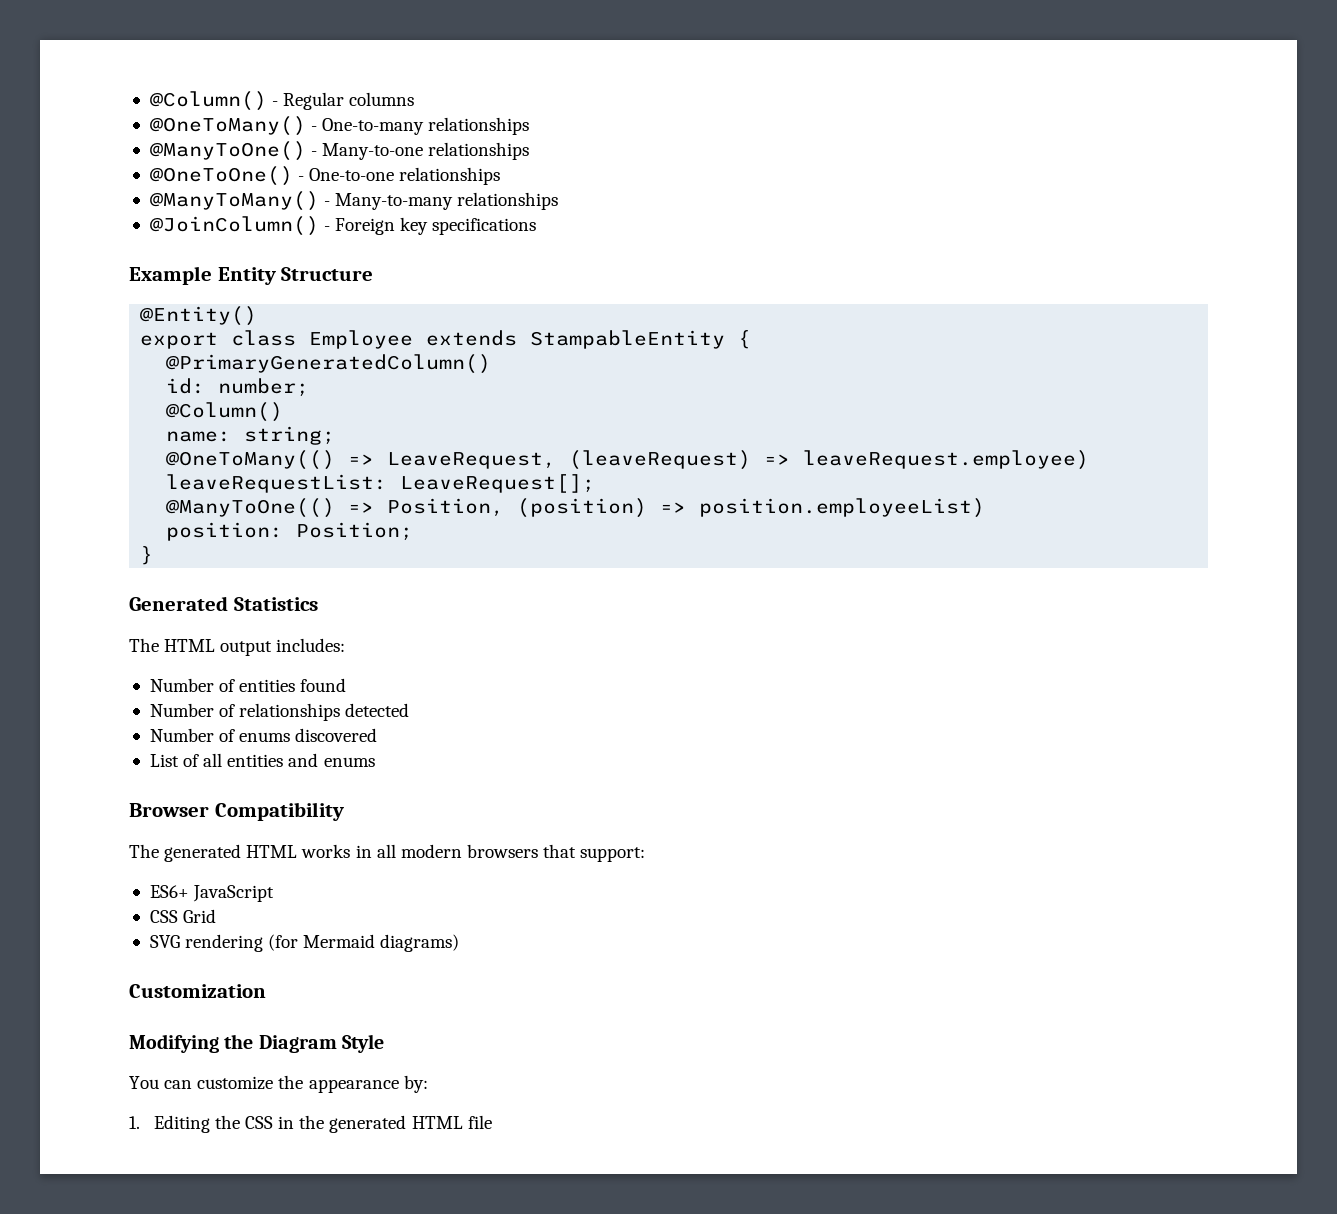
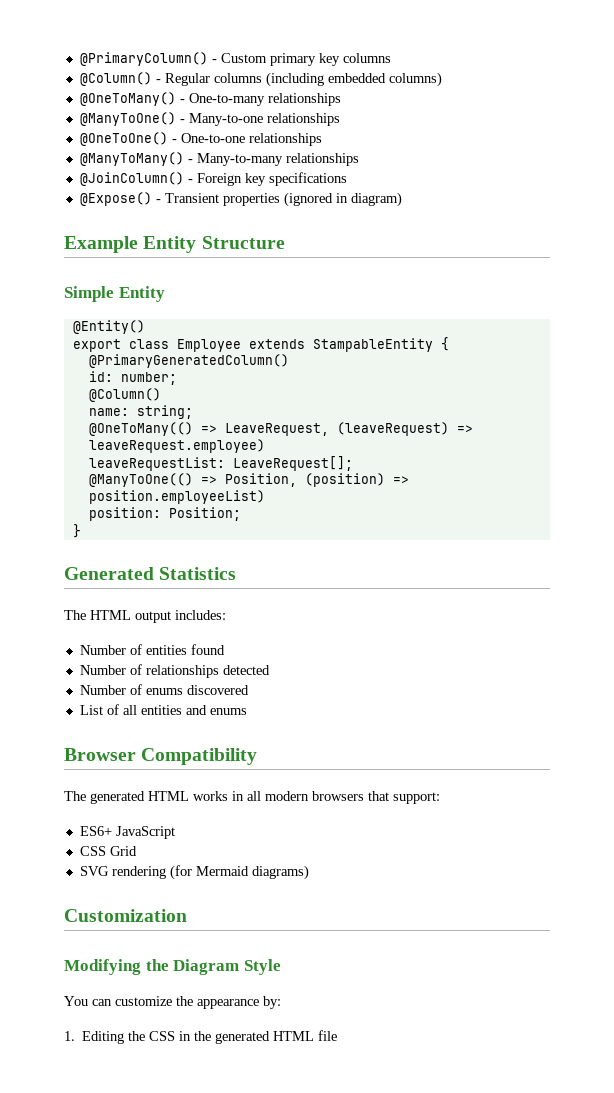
+ @PrimaryColumn() - Custom primary key columns
- @Column() - Regular columns
+ @Column() - Regular columns (including embedded columns)
+ @Expose() - Transient properties (ignored in diagram)
+ Simple Entity

